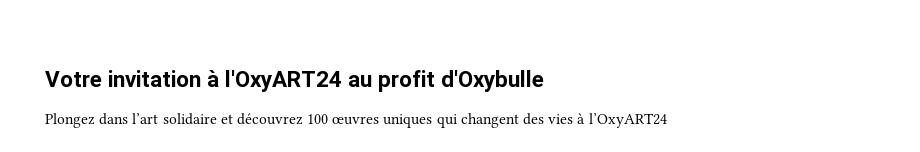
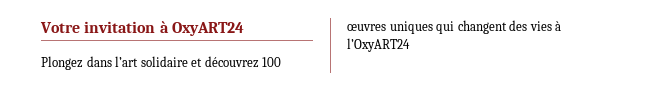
- Votre invitation à l'OxyART24 au profit d'Oxybulle
+ Votre invitation à OxyART24

